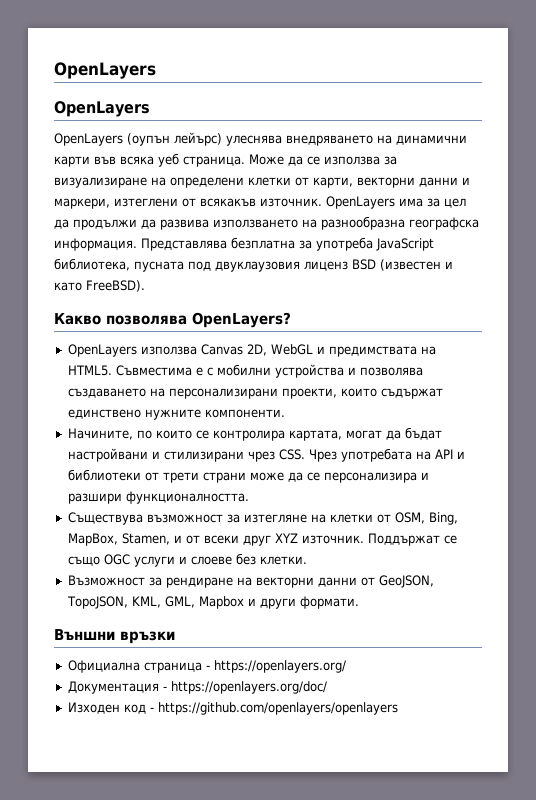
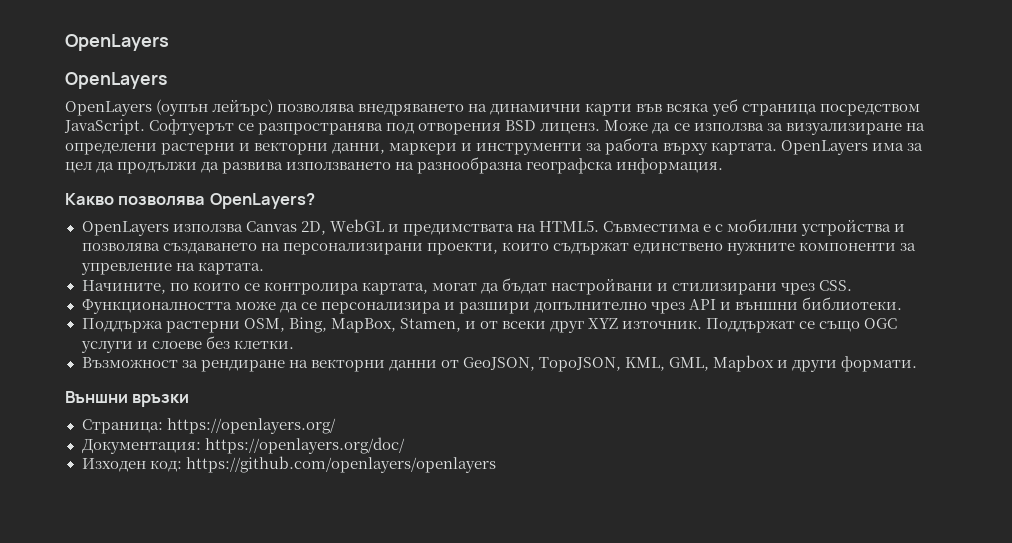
- OpenLayers (оупън лейърс) улеснява внедряването на динамични карти във всяка уеб страница.
+ OpenLayers (оупън лейърс) позволява внедряването на динамични карти във всяка уеб страница посредством JavaScript. Софтуерът се разпространява под отворения BSD лиценз.
- Може да се използва за визуализиране на определени клетки от карти, векторни данни и маркери, изтеглени от всякакъв източник.
+ Може да се използва за визуализиране на определени растерни и векторни данни, маркери и инструменти за работа върху картата.
- Представлява безплатна за употреба JavaScript библиотека, пусната под двуклаузовия лиценз BSD (известен и като FreeBSD).
- Съвместима е с мобилни устройства и позволява създаването на персонализирани проекти, които съдържат единствено нужните компоненти.
+ Съвместима е с мобилни устройства и позволява създаването на персонализирани проекти, които съдържат единствено нужните компоненти за упревление на картата.
- Начините, по които се контролира картата, могат да бъдат настройвани и стилизирани чрез CSS. Чрез употребата на API и библиотеки от трети страни може да се персонализира и разшири функционалността.
- Съществува възможност за изтегляне на клетки от OSM, Bing, MapBox, Stamen, и от всеки друг XYZ източник.
+ Начините, по които се контролира картата, могат да бъдат настройвани и стилизирани чрез CSS.
+ Функционалността може да се персонализира и разшири допълнително чрез API и външни библиотеки.
+ Поддържа растерни OSM, Bing, MapBox, Stamen, и от всеки друг XYZ източник.
- Официална страница - https://openlayers.org/
+ Страница: https://openlayers.org/
- Документация - https://openlayers.org/doc/
+ Документация: https://openlayers.org/doc/
- Изходен код - https://github.com/openlayers/openlayers
+ Изходен код: https://github.com/openlayers/openlayers

